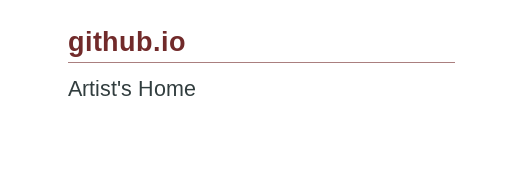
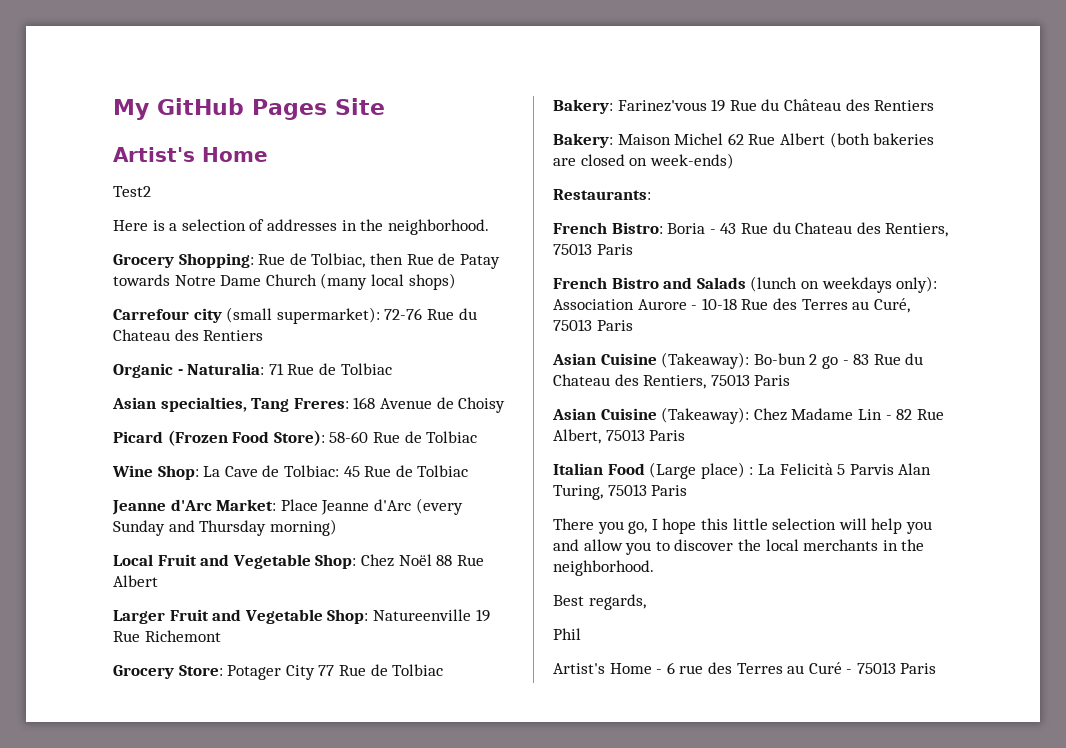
- github.io
+ My GitHub Pages Site
  Artist's Home
+ Test2
+ Here is a selection of addresses in the neighborhood.
+ Grocery Shopping: Rue de Tolbiac, then Rue de Patay towards Notre Dame Church (many local shops)
+ Carrefour city (small supermarket): 72-76 Rue du Chateau des Rentiers
+ Organic - Naturalia: 71 Rue de Tolbiac
+ Asian specialties, Tang Freres: 168 Avenue de Choisy
+ Picard (Frozen Food Store): 58-60 Rue de Tolbiac
+ Wine Shop: La Cave de Tolbiac: 45 Rue de Tolbiac
+ Jeanne d'Arc Market: Place Jeanne d'Arc (every Sunday and Thursday morning)
+ Local Fruit and Vegetable Shop: Chez Noël 88 Rue Albert
+ Larger Fruit and Vegetable Shop: Natureenville 19 Rue Richemont
+ Grocery Store: Potager City 77 Rue de Tolbiac
+ Bakery: Farinez'vous 19 Rue du Château des Rentiers
+ Bakery: Maison Michel 62 Rue Albert (both bakeries are closed on week-ends)
+ Restaurants:
+ French Bistro: Boria - 43 Rue du Chateau des Rentiers, 75013 Paris
+ French Bistro and Salads (lunch on weekdays only): Association Aurore - 10-18 Rue des Terres au Curé, 75013 Paris
+ Asian Cuisine (Takeaway): Bo-bun 2 go - 83 Rue du Chateau des Rentiers, 75013 Paris
+ Asian Cuisine (Takeaway): Chez Madame Lin - 82 Rue Albert, 75013 Paris
+ Italian Food (Large place) : La Felicità 5 Parvis Alan Turing, 75013 Paris
+ There you go, I hope this little selection will help you and allow you to discover the local merchants in the neighborhood.
+ Best regards,
+ Phil
+ Artist's Home - 6 rue des Terres au Curé - 75013 Paris

